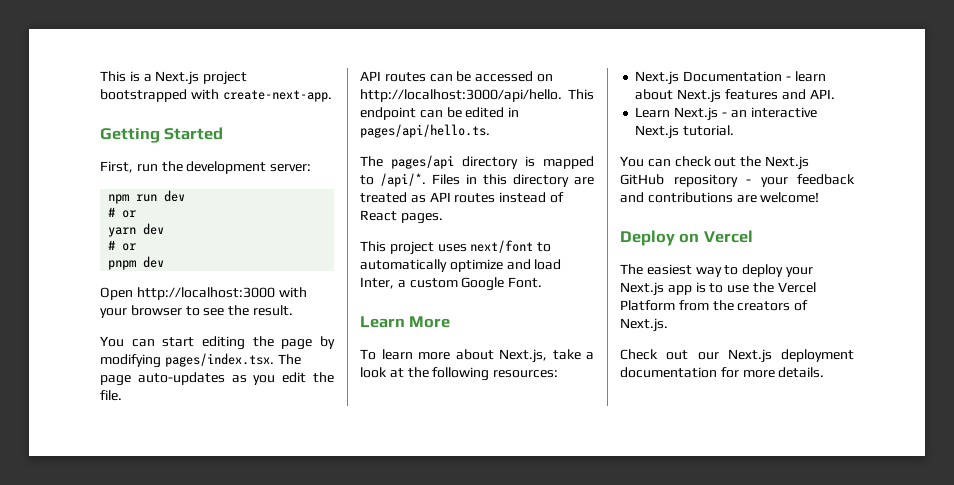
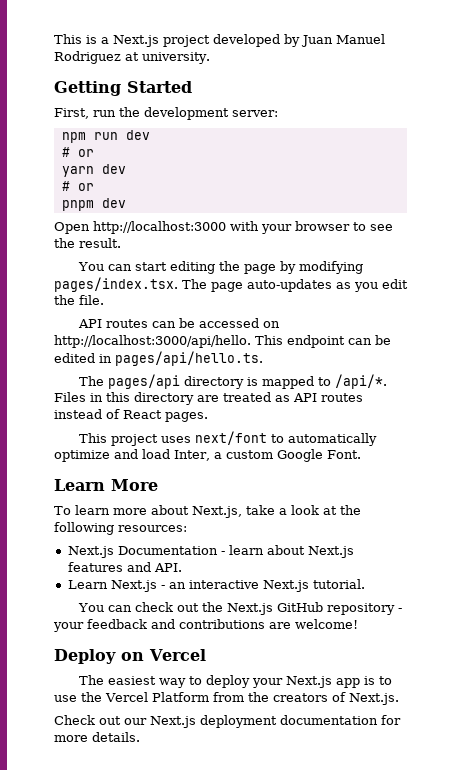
- This is a Next.js project bootstrapped with create-next-app.
+ This is a Next.js project developed by Juan Manuel Rodriguez at university.

